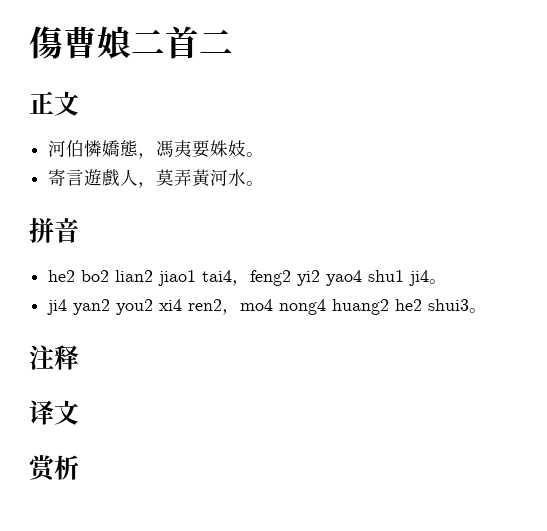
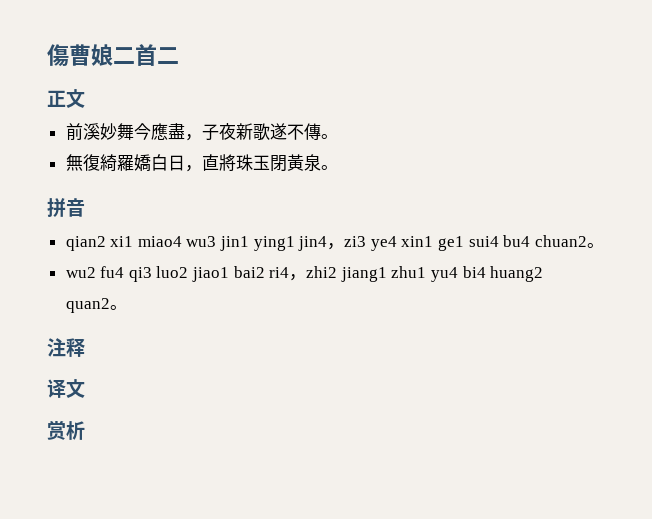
- 河伯憐嬌態，馮夷要姝妓。
- 寄言遊戲人，莫弄黃河水。
+ 前溪妙舞今應盡，子夜新歌遂不傳。
+ 無復綺羅嬌白日，直將珠玉閉黃泉。
  拼音
- he2 bo2 lian2 jiao1 tai4，feng2 yi2 yao4 shu1 ji4。
- ji4 yan2 you2 xi4 ren2，mo4 nong4 huang2 he2 shui3。
+ qian2 xi1 miao4 wu3 jin1 ying1 jin4，zi3 ye4 xin1 ge1 sui4 bu4 chuan2。
+ wu2 fu4 qi3 luo2 jiao1 bai2 ri4，zhi2 jiang1 zhu1 yu4 bi4 huang2 quan2。

